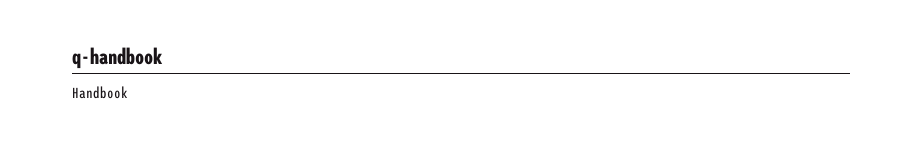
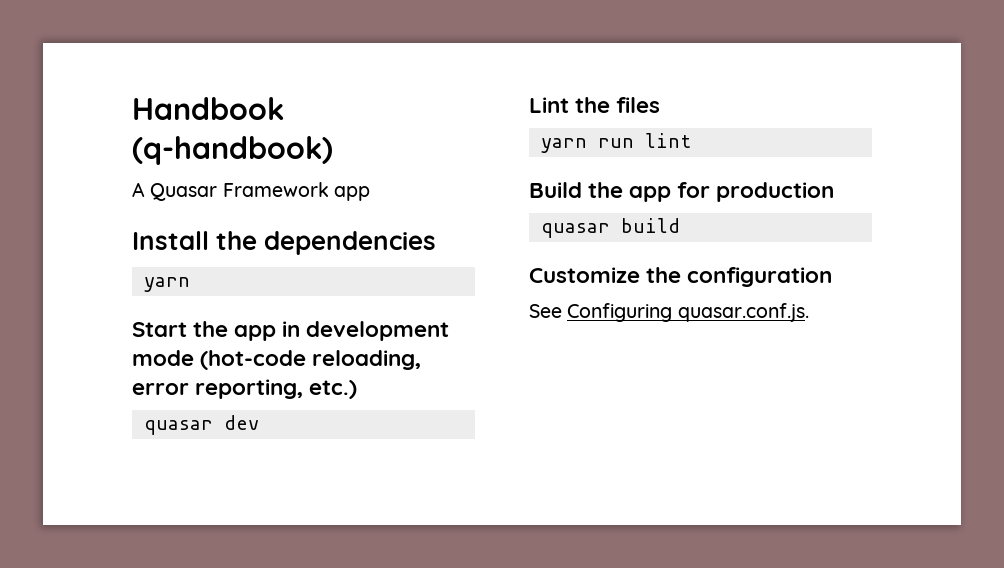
- q-handbook
- Handbook
+ Handbook (q-handbook)
+ A Quasar Framework app
+ Install the dependencies
+ yarn
+ Start the app in development mode (hot-code reloading, error reporting, etc.)
+ quasar dev
+ Lint the files
+ yarn run lint
+ Build the app for production
+ quasar build
+ Customize the configuration
+ See Configuring quasar.conf.js.

